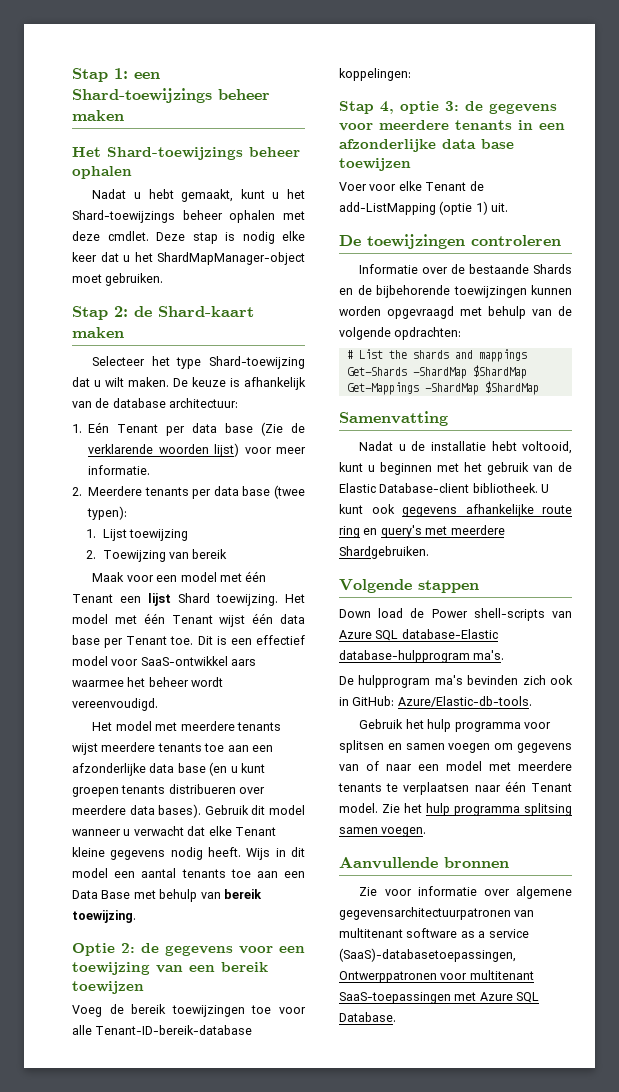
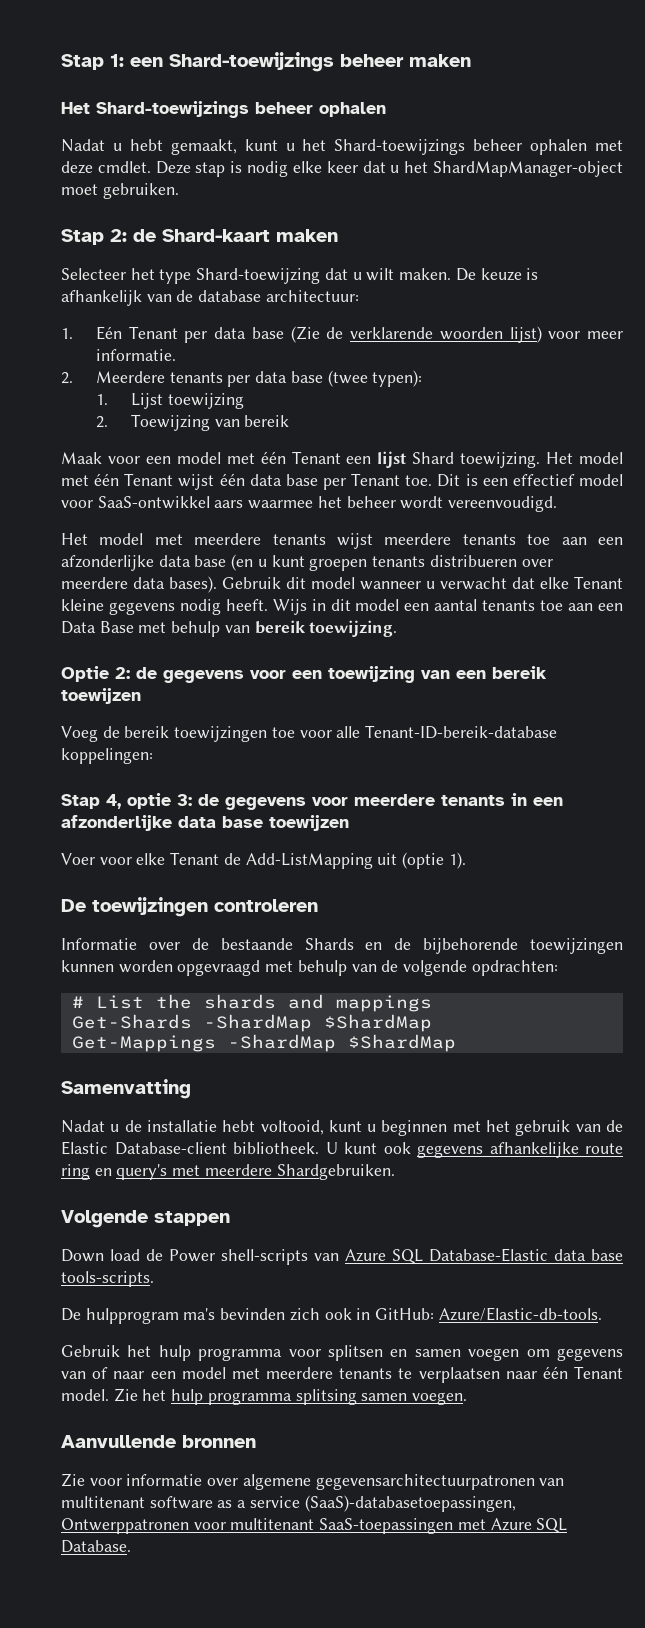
- Voer voor elke Tenant de add-ListMapping (optie 1) uit.
+ Voer voor elke Tenant de Add-ListMapping uit (optie 1).
- Down load de Power shell-scripts van Azure SQL database-Elastic database-hulpprogram ma's.
+ Down load de Power shell-scripts van Azure SQL Database-Elastic data base tools-scripts.

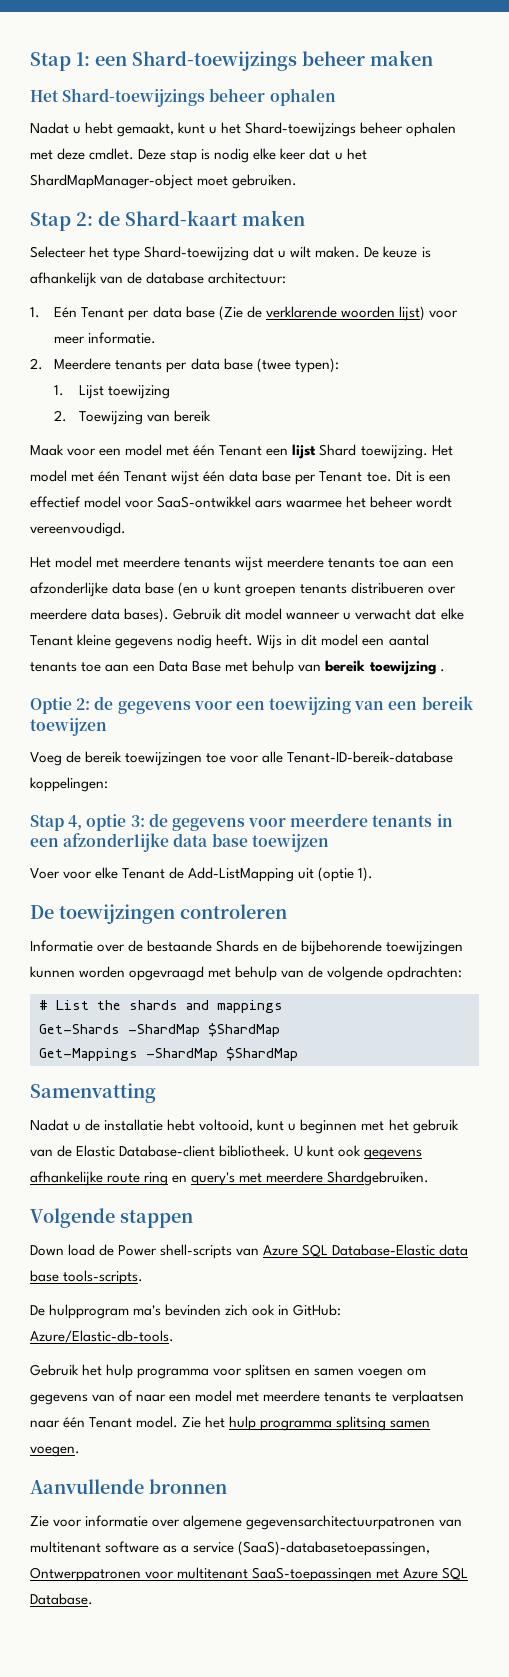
- Wijs in dit model een aantal tenants toe aan een Data Base met behulp van bereik toewijzing.
+ Wijs in dit model een aantal tenants toe aan een Data Base met behulp van bereik toewijzing .

